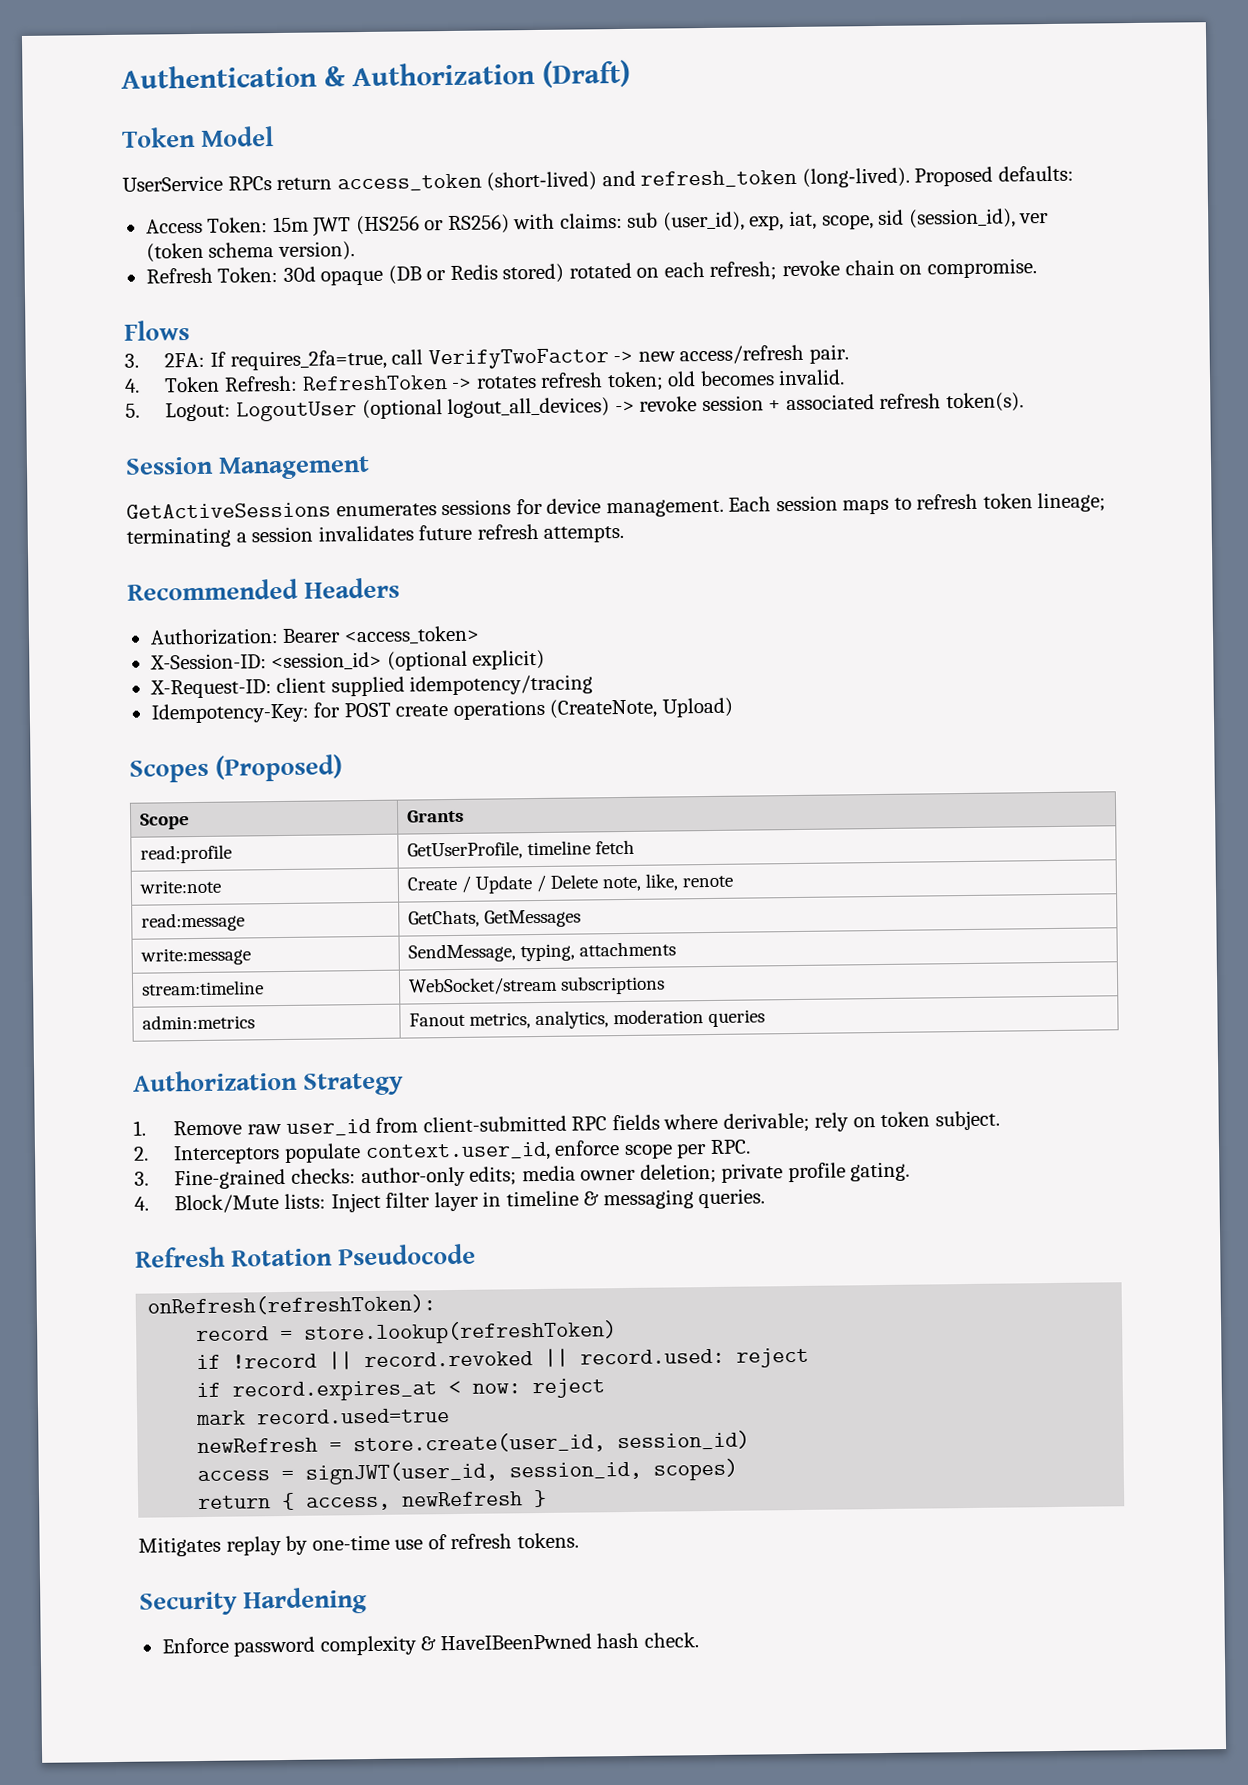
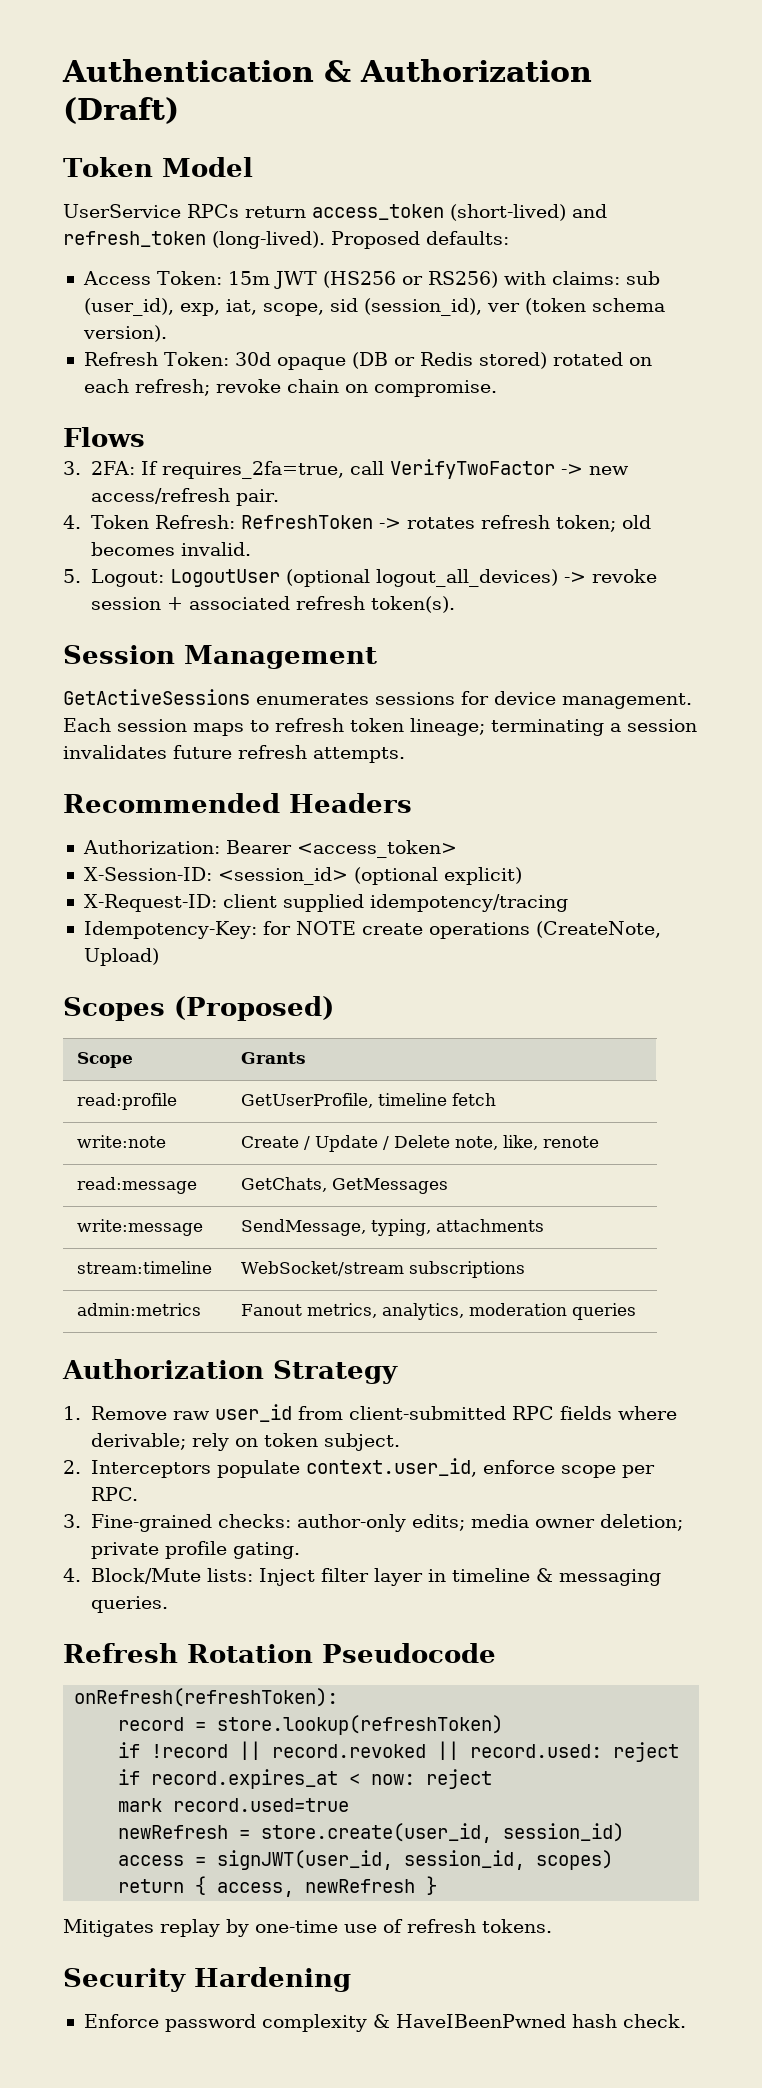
- Idempotency-Key: for POST create operations (CreateNote, Upload)
+ Idempotency-Key: for NOTE create operations (CreateNote, Upload)

